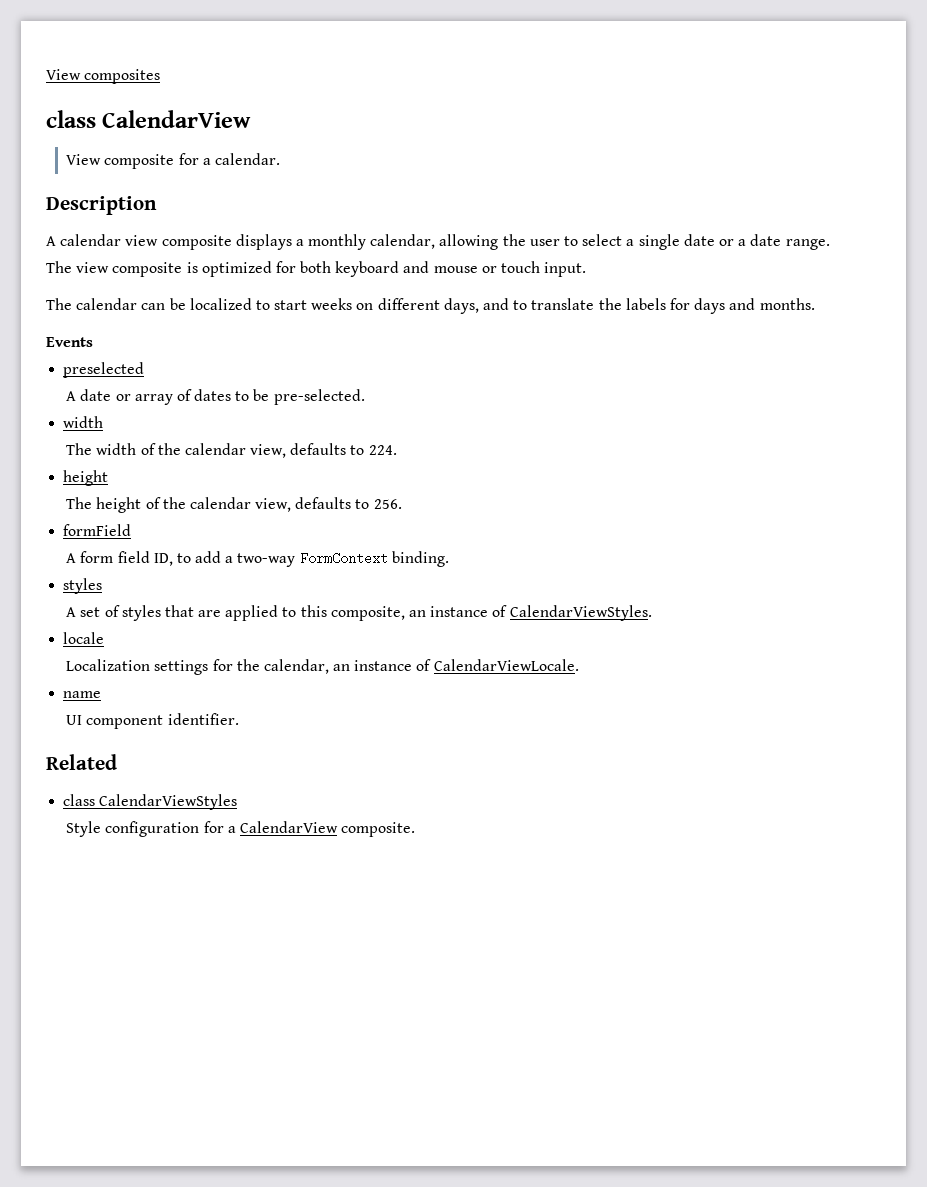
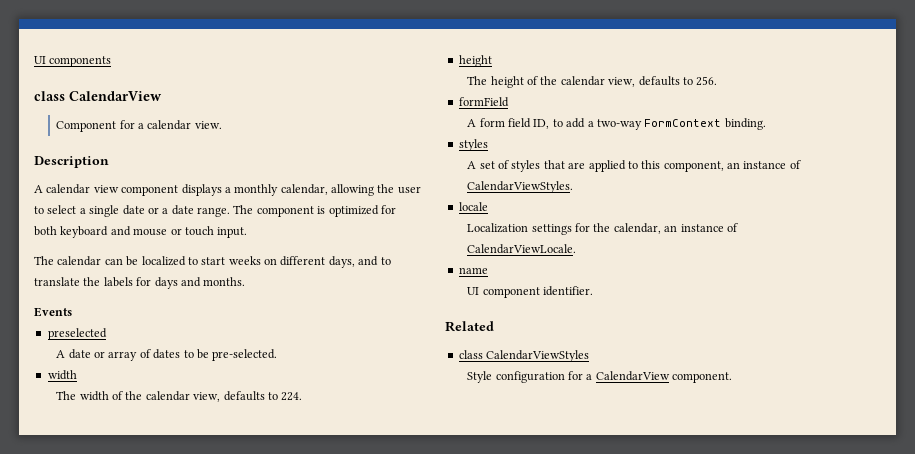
- View composites
+ UI components
- View composite for a calendar.
+ Component for a calendar view.
- A calendar view composite displays a monthly calendar, allowing the user to select a single date or a date range.
+ A calendar view component displays a monthly calendar, allowing the user to select a single date or a date range.
- The view composite is optimized for both keyboard and mouse or touch input.
+ The component is optimized for both keyboard and mouse or touch input.
- A set of styles that are applied to this composite, an instance of CalendarViewStyles.
+ A set of styles that are applied to this component, an instance of CalendarViewStyles.
- Style configuration for a CalendarView composite.
+ Style configuration for a CalendarView component.

